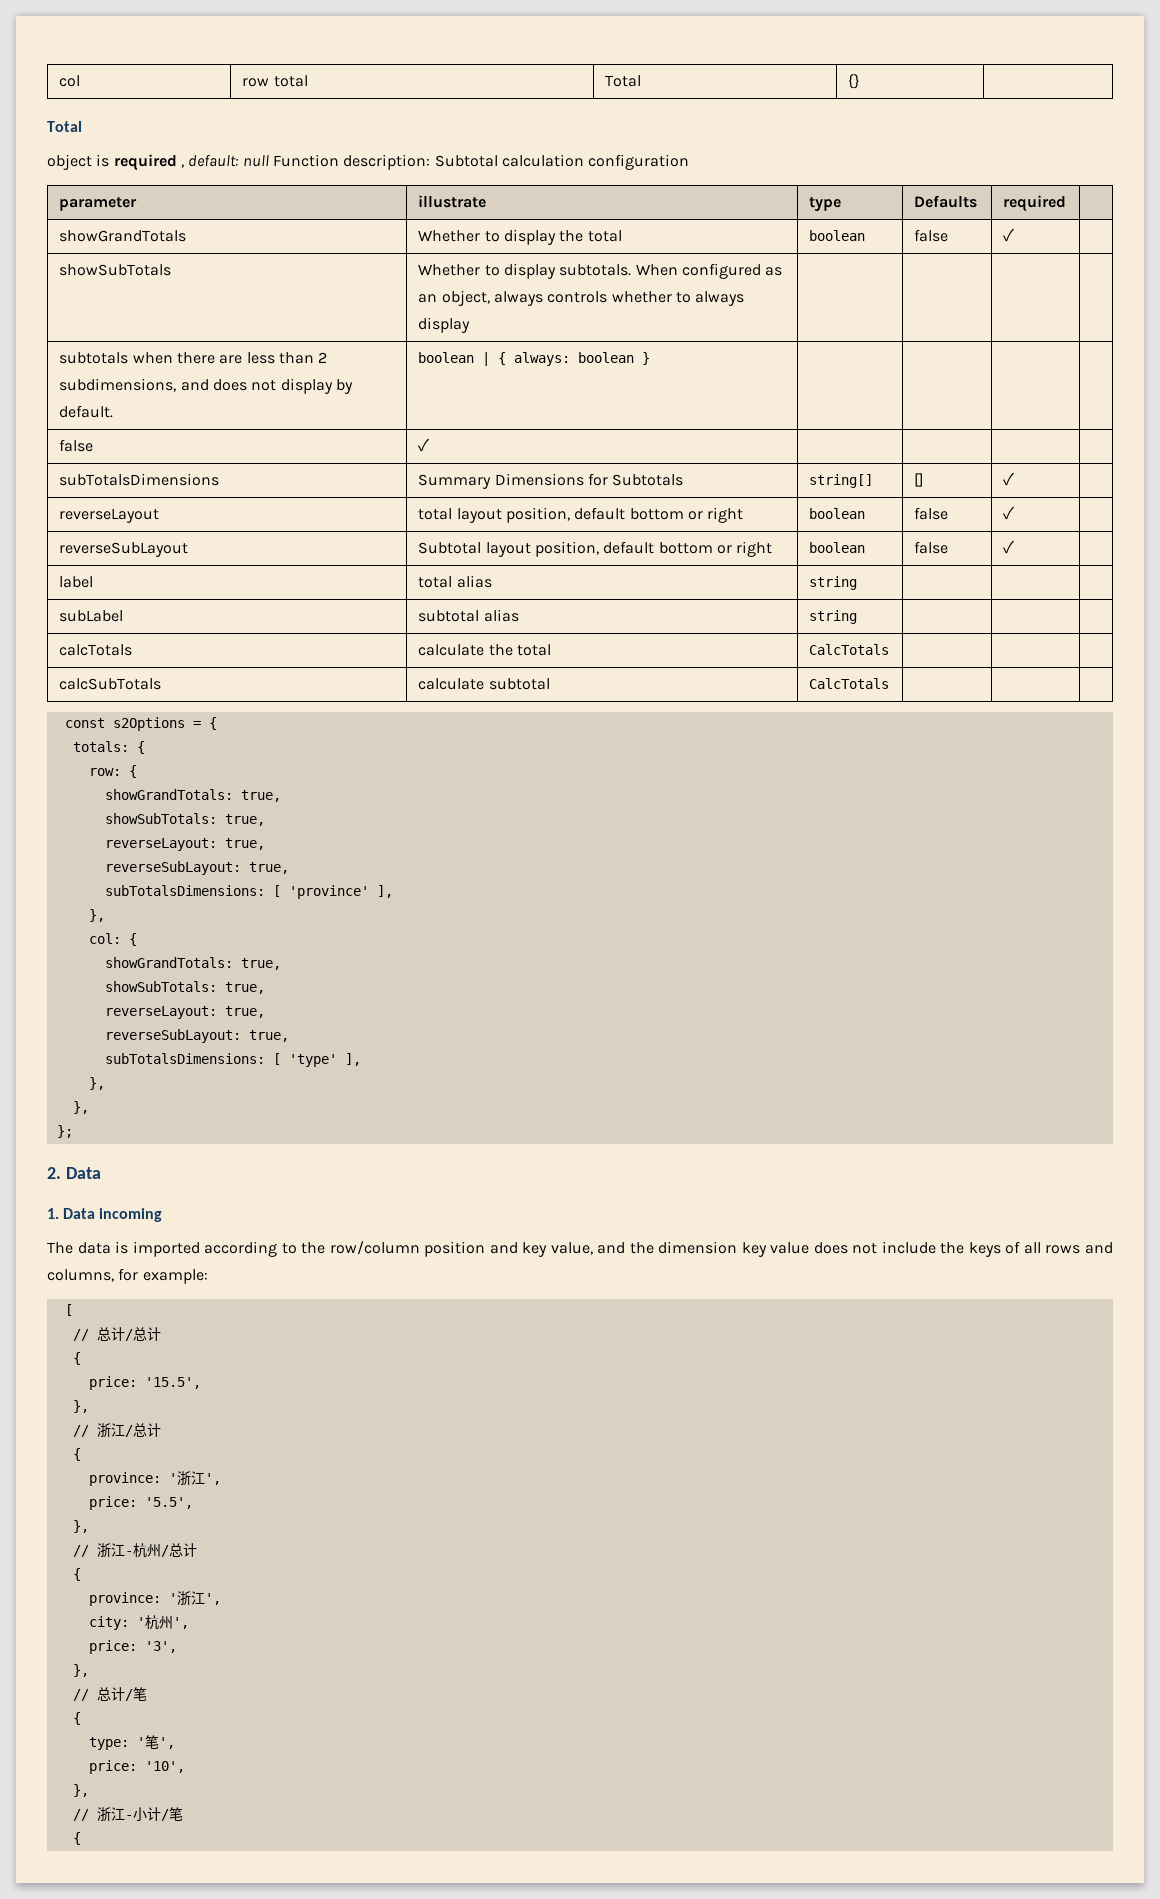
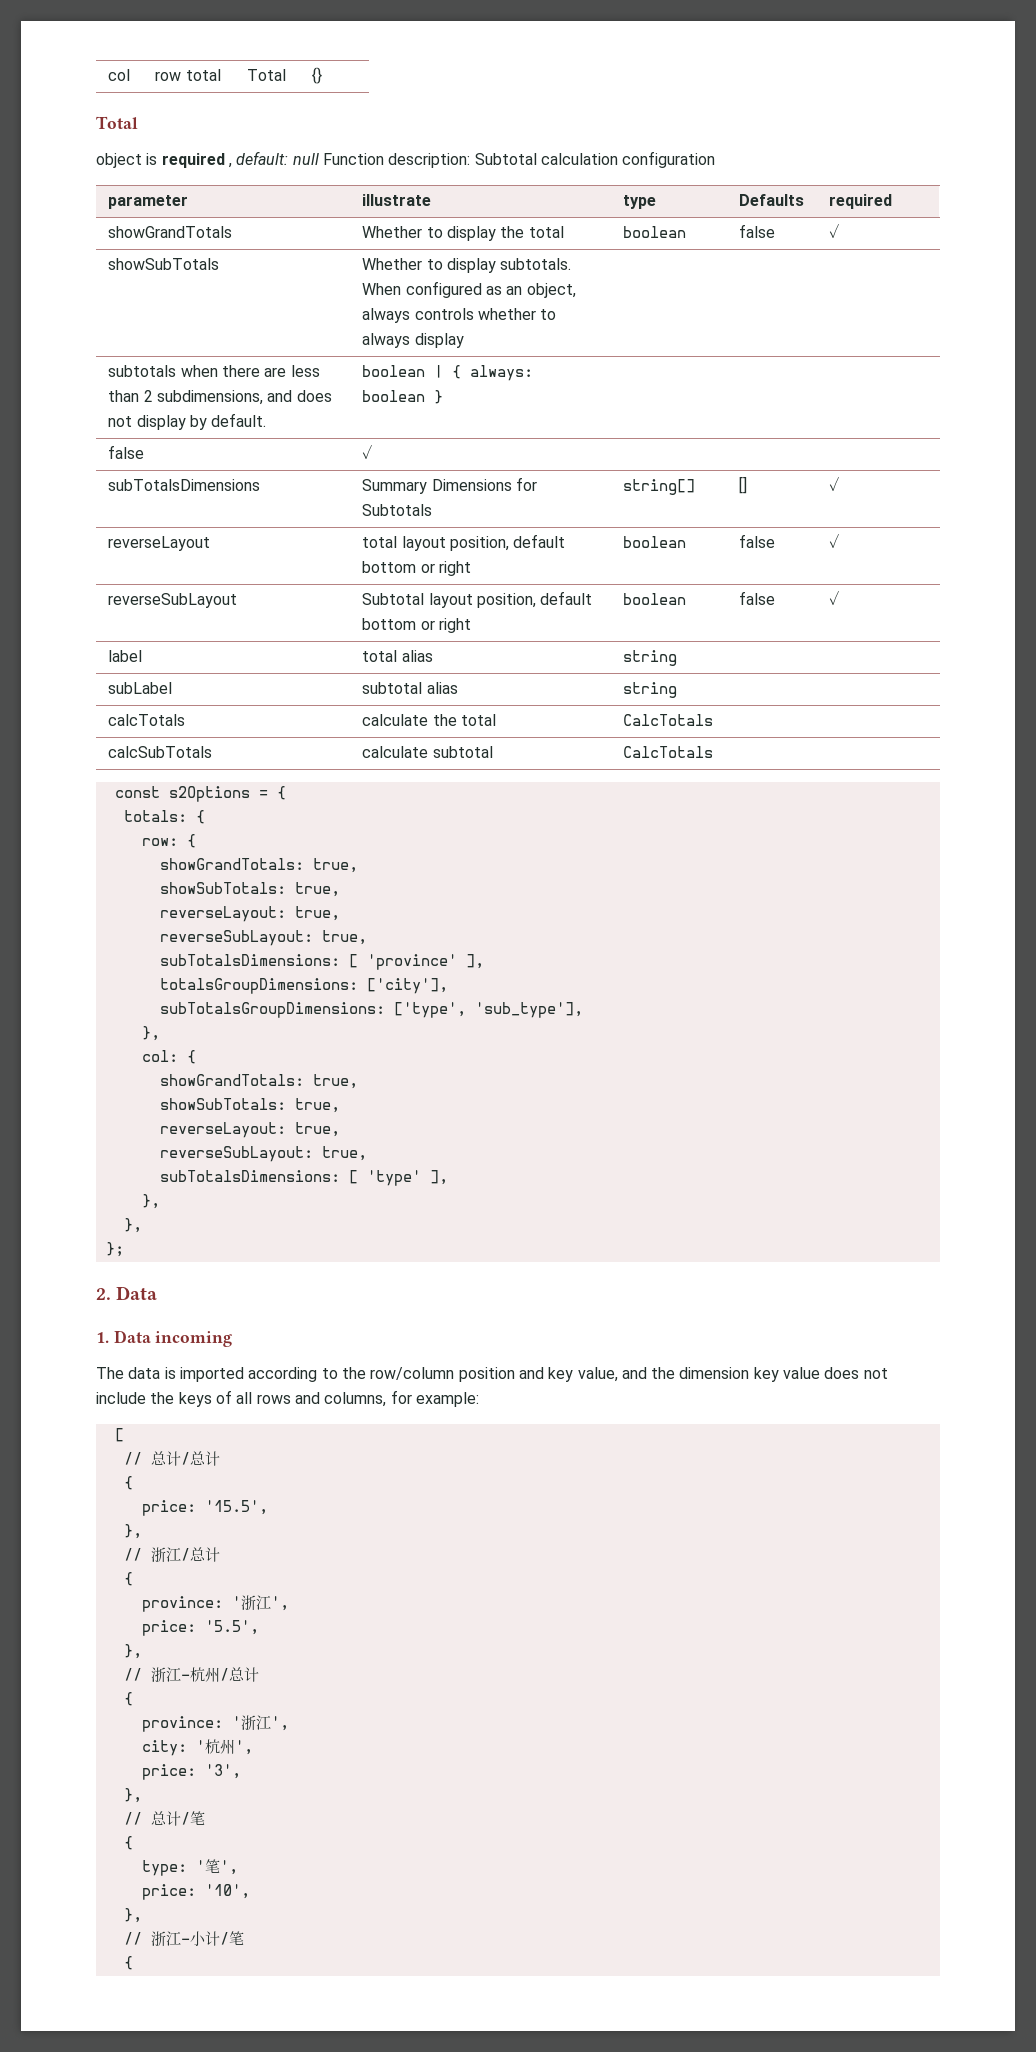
+ totalsGroupDimensions: ['city'],
+ subTotalsGroupDimensions: ['type', 'sub_type'],

